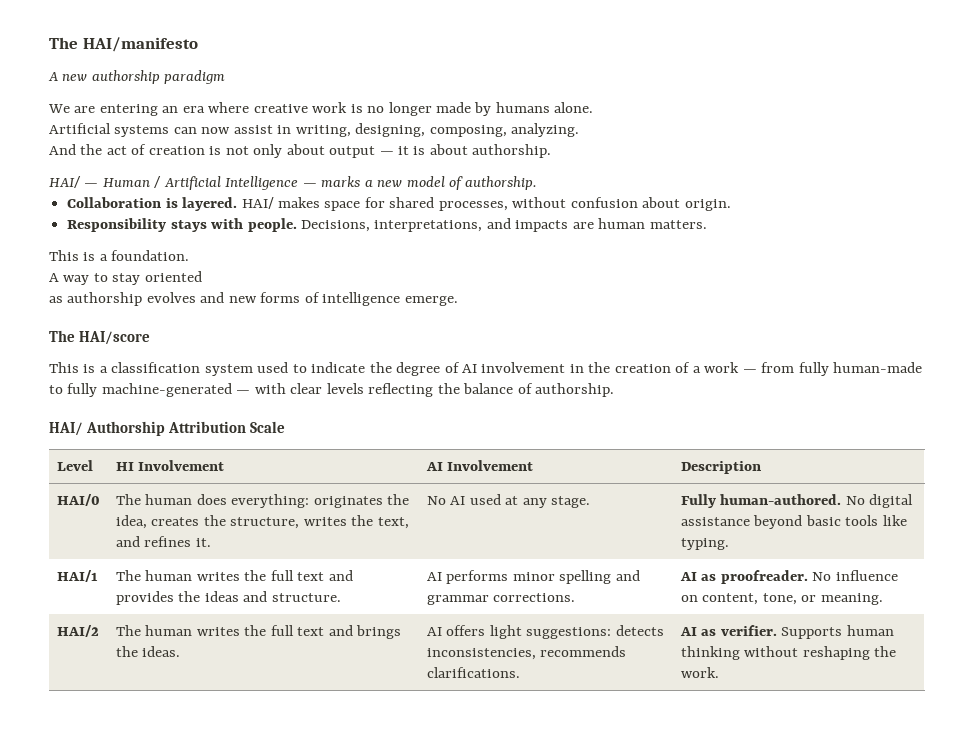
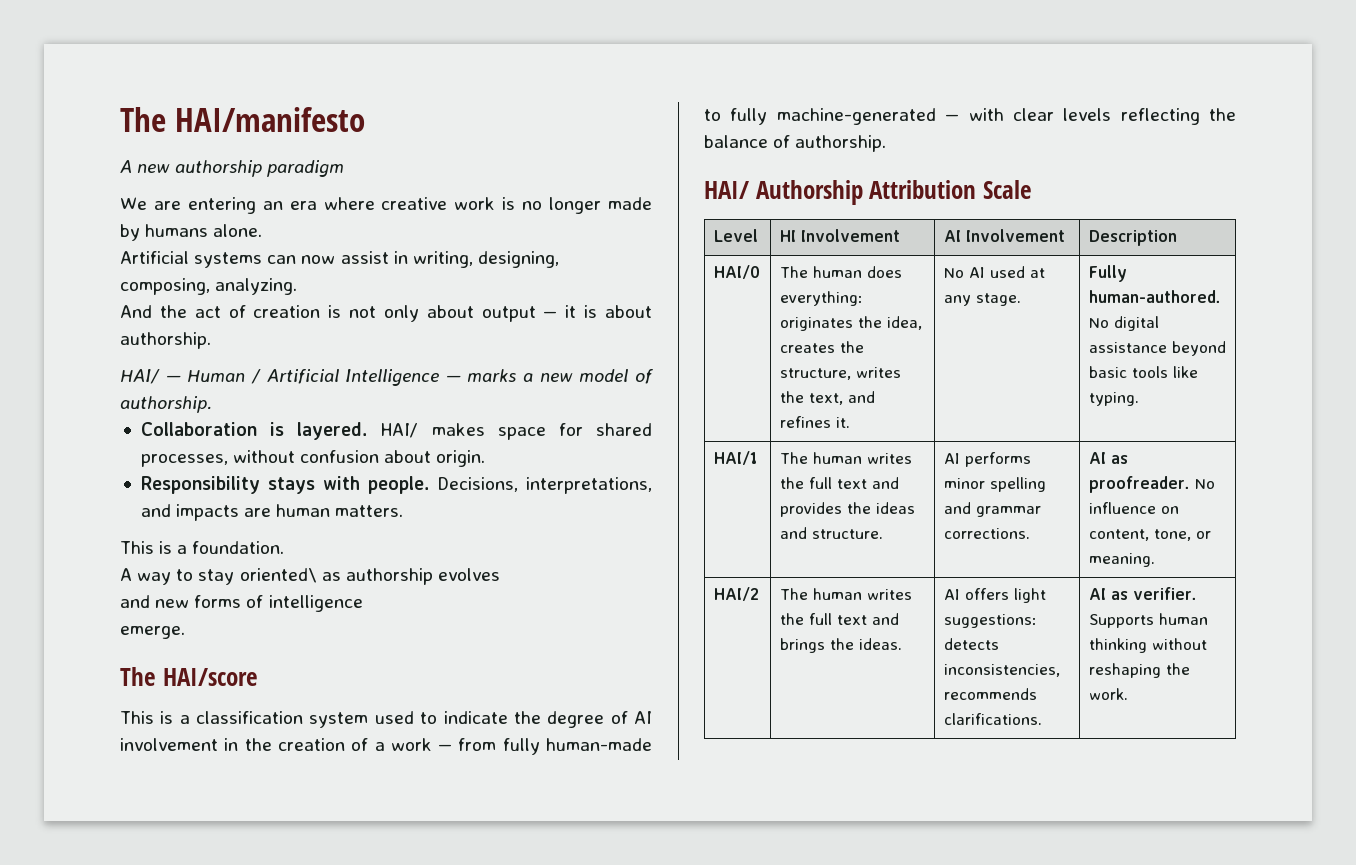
- A way to stay oriented
- as authorship evolves and new forms of intelligence emerge.
+ A way to stay oriented\ as authorship evolves
+ and new forms of intelligence
+ emerge.

